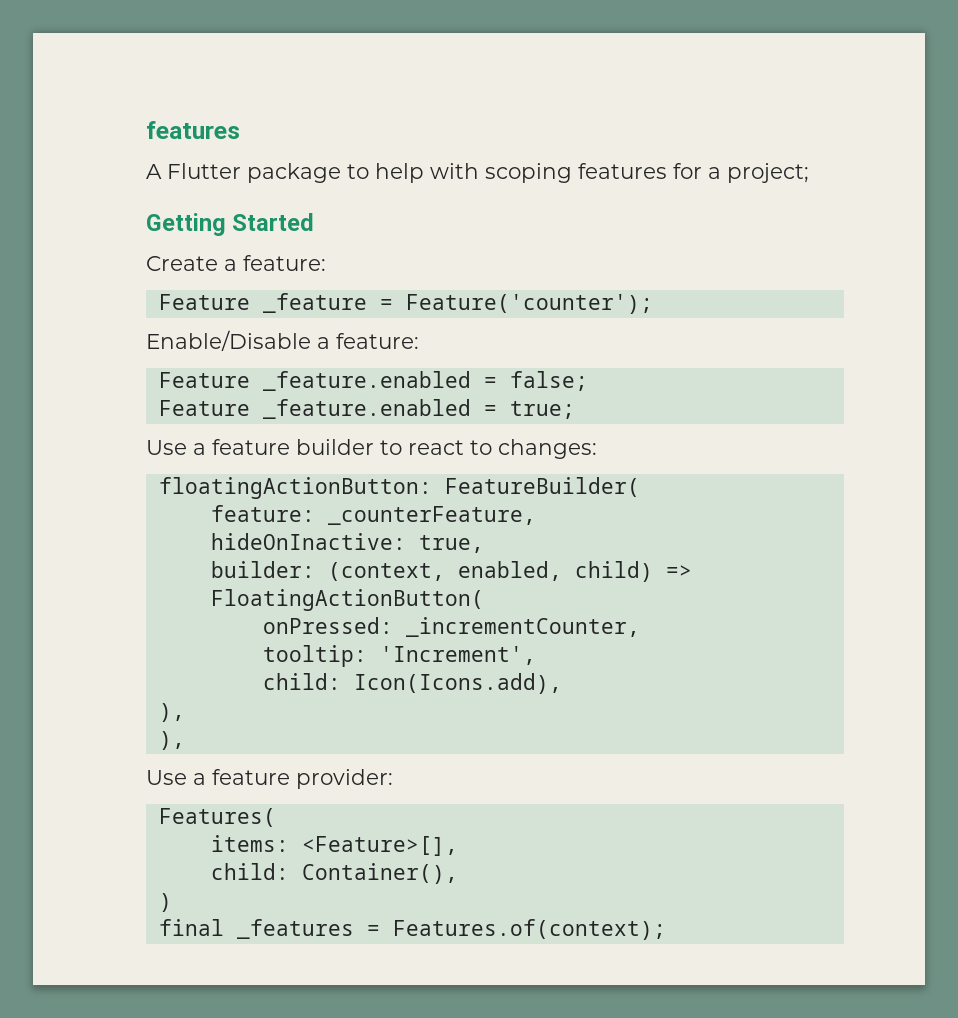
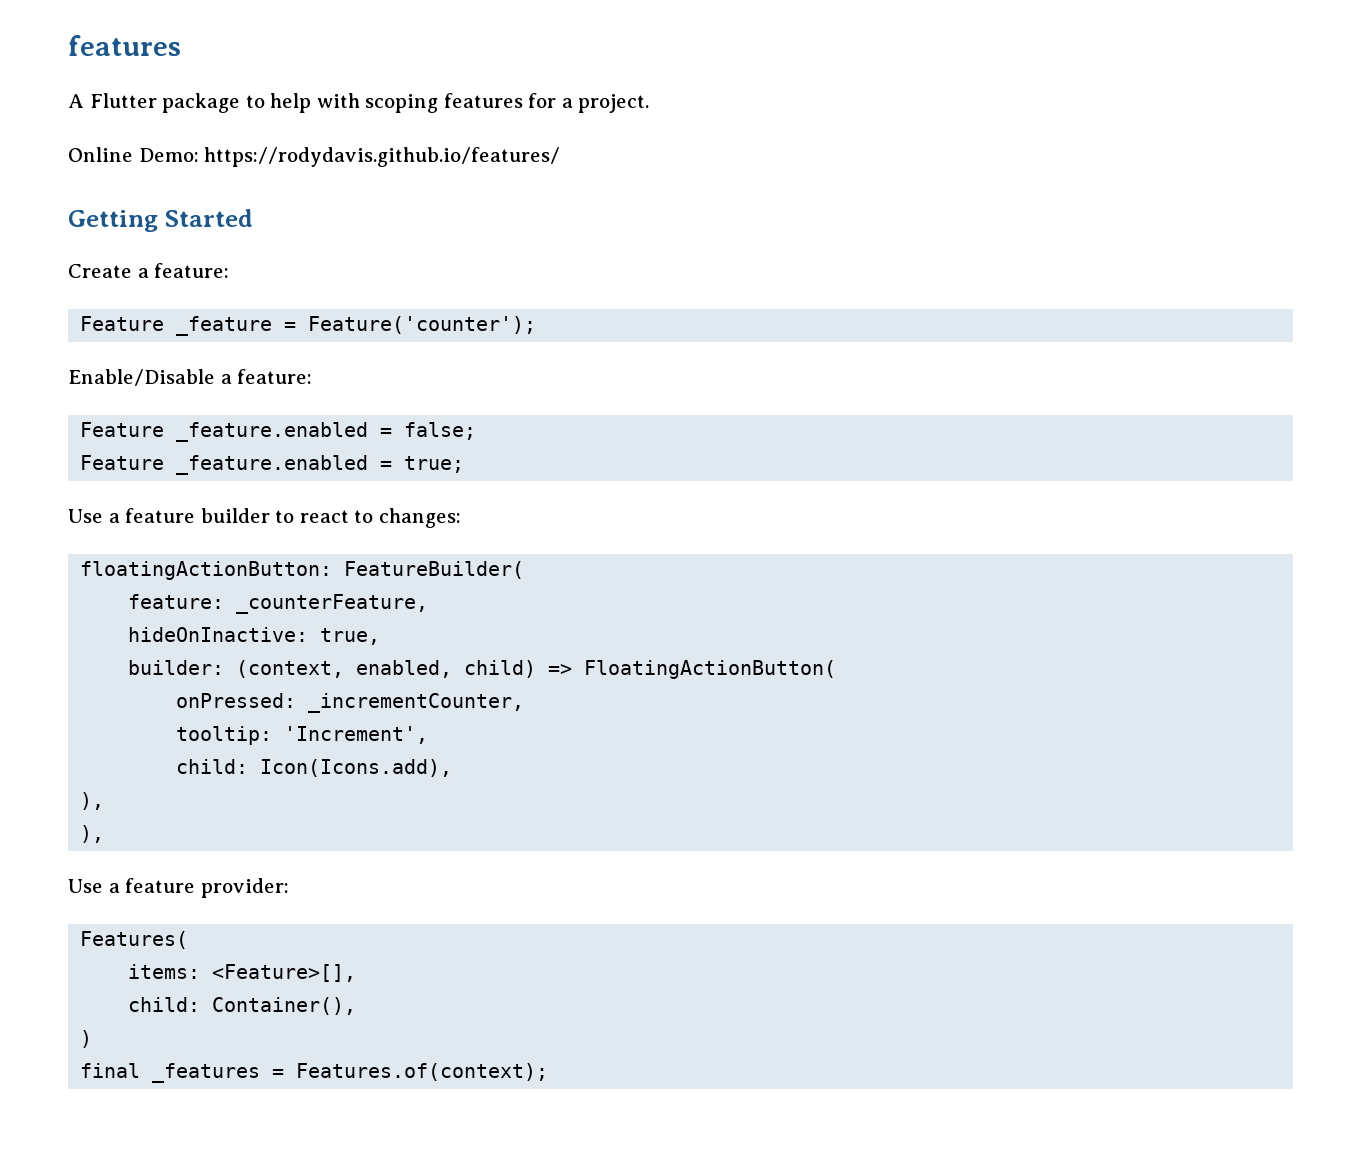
- A Flutter package to help with scoping features for a project;
+ A Flutter package to help with scoping features for a project.
+ Online Demo: https://rodydavis.github.io/features/

